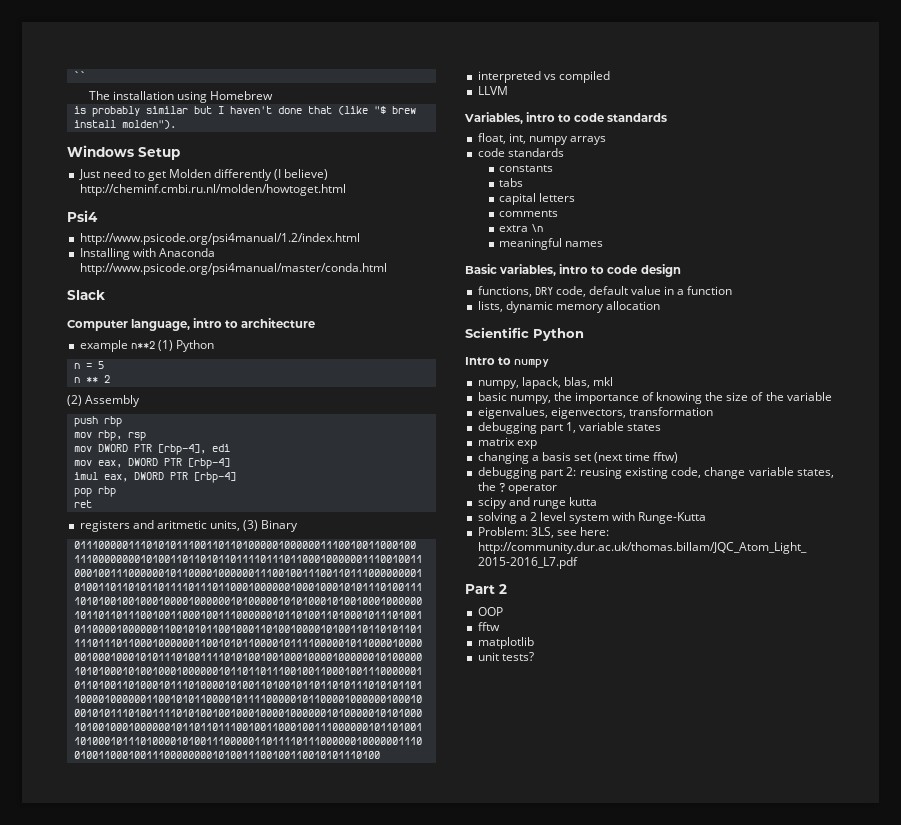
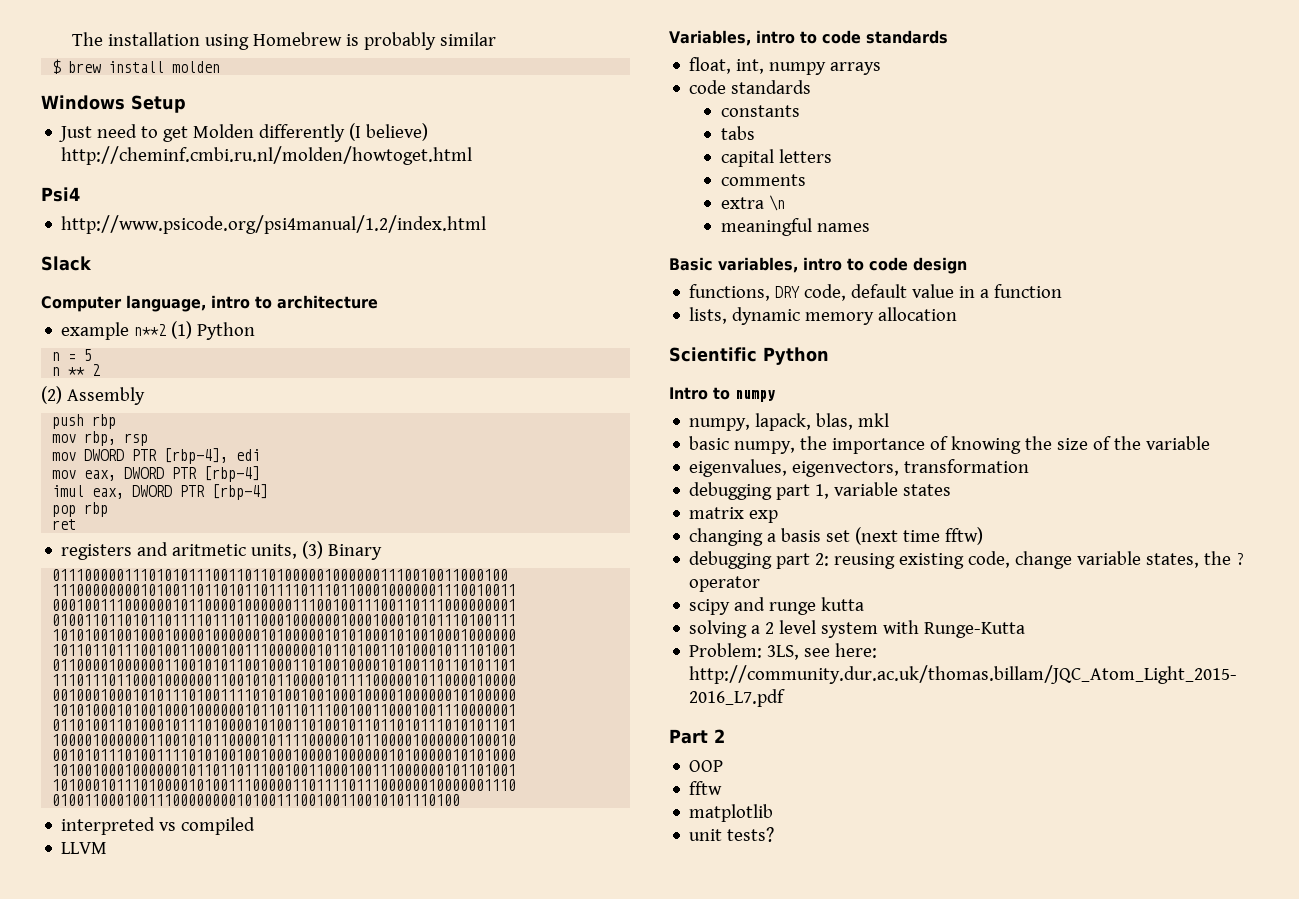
- ``
- The installation using Homebrew
- is probably similar but I haven't done that (like "$ brew install molden").
+ The installation using Homebrew is probably similar
+ $ brew install molden
- Installing with Anaconda http://www.psicode.org/psi4manual/master/conda.html

